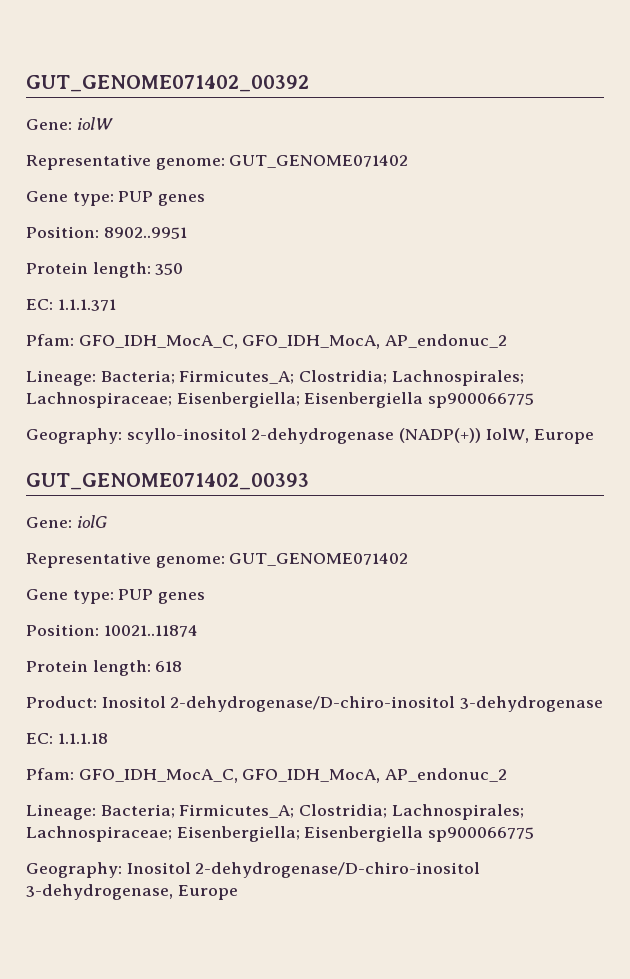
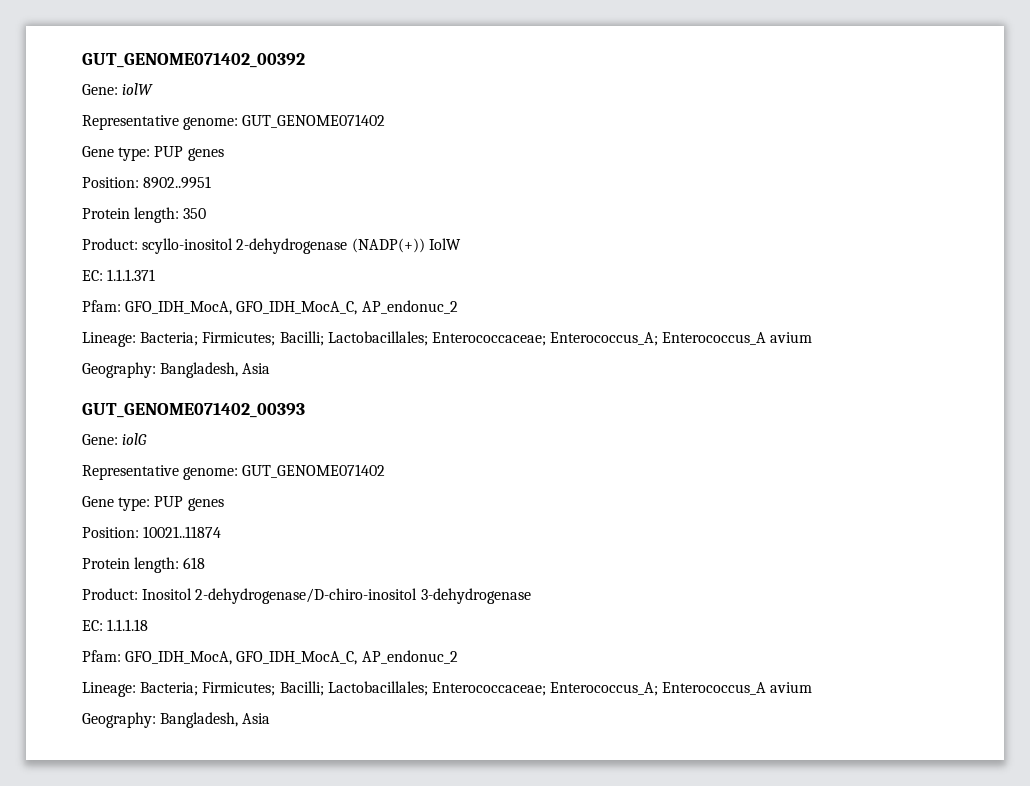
+ Product: scyllo-inositol 2-dehydrogenase (NADP(+)) IolW
  EC: 1.1.1.371
- Pfam: GFO_IDH_MocA_C, GFO_IDH_MocA, AP_endonuc_2
- Lineage: Bacteria; Firmicutes_A; Clostridia; Lachnospirales; Lachnospiraceae; Eisenbergiella; Eisenbergiella sp900066775
- Geography: scyllo-inositol 2-dehydrogenase (NADP(+)) IolW, Europe
+ Pfam: GFO_IDH_MocA, GFO_IDH_MocA_C, AP_endonuc_2
+ Lineage: Bacteria; Firmicutes; Bacilli; Lactobacillales; Enterococcaceae; Enterococcus_A; Enterococcus_A avium
+ Geography: Bangladesh, Asia
  EC: 1.1.1.18
- Pfam: GFO_IDH_MocA_C, GFO_IDH_MocA, AP_endonuc_2
- Lineage: Bacteria; Firmicutes_A; Clostridia; Lachnospirales; Lachnospiraceae; Eisenbergiella; Eisenbergiella sp900066775
- Geography: Inositol 2-dehydrogenase/D-chiro-inositol 3-dehydrogenase, Europe
+ Pfam: GFO_IDH_MocA, GFO_IDH_MocA_C, AP_endonuc_2
+ Lineage: Bacteria; Firmicutes; Bacilli; Lactobacillales; Enterococcaceae; Enterococcus_A; Enterococcus_A avium
+ Geography: Bangladesh, Asia

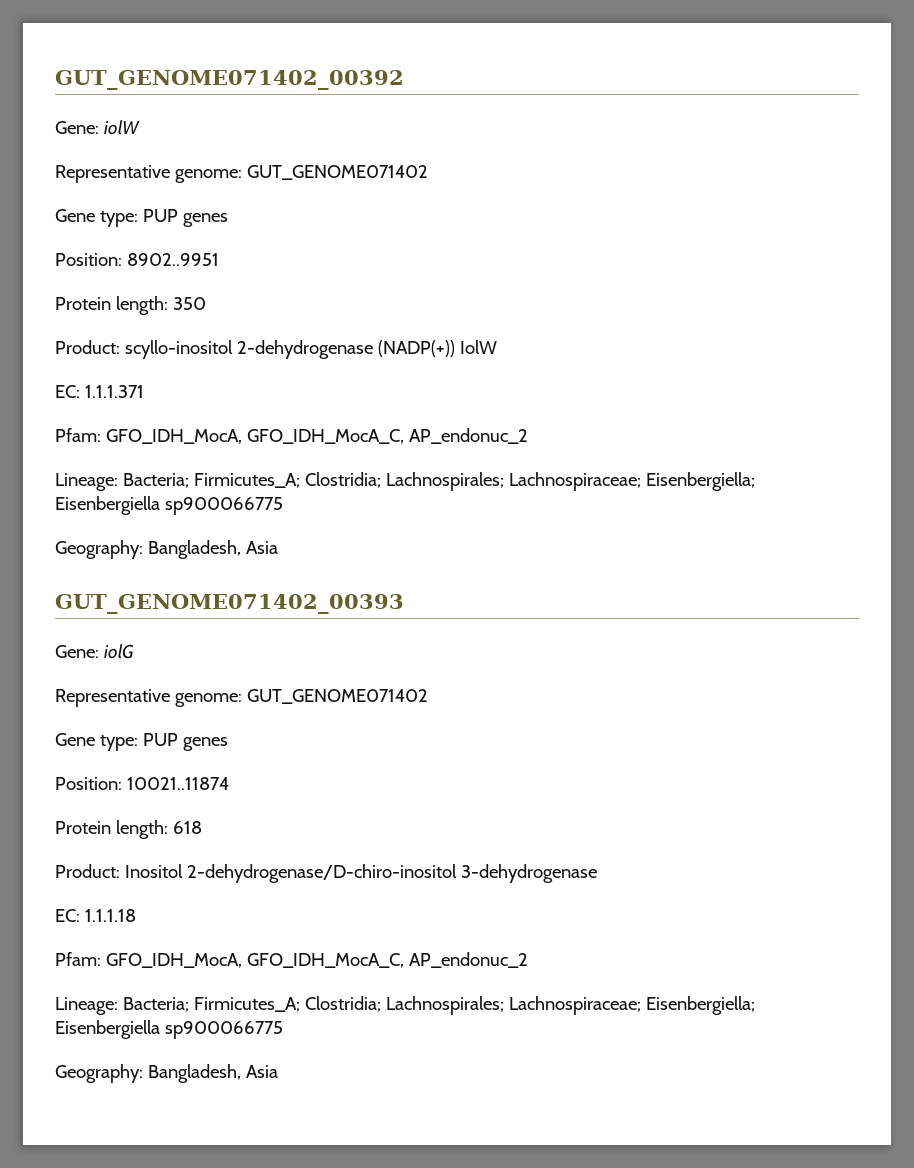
  EC: 1.1.1.371
  Pfam: GFO_IDH_MocA, GFO_IDH_MocA_C, AP_endonuc_2
- Lineage: Bacteria; Firmicutes; Bacilli; Lactobacillales; Enterococcaceae; Enterococcus_A; Enterococcus_A avium
+ Lineage: Bacteria; Firmicutes_A; Clostridia; Lachnospirales; Lachnospiraceae; Eisenbergiella; Eisenbergiella sp900066775
  EC: 1.1.1.18
  Pfam: GFO_IDH_MocA, GFO_IDH_MocA_C, AP_endonuc_2
- Lineage: Bacteria; Firmicutes; Bacilli; Lactobacillales; Enterococcaceae; Enterococcus_A; Enterococcus_A avium
+ Lineage: Bacteria; Firmicutes_A; Clostridia; Lachnospirales; Lachnospiraceae; Eisenbergiella; Eisenbergiella sp900066775

